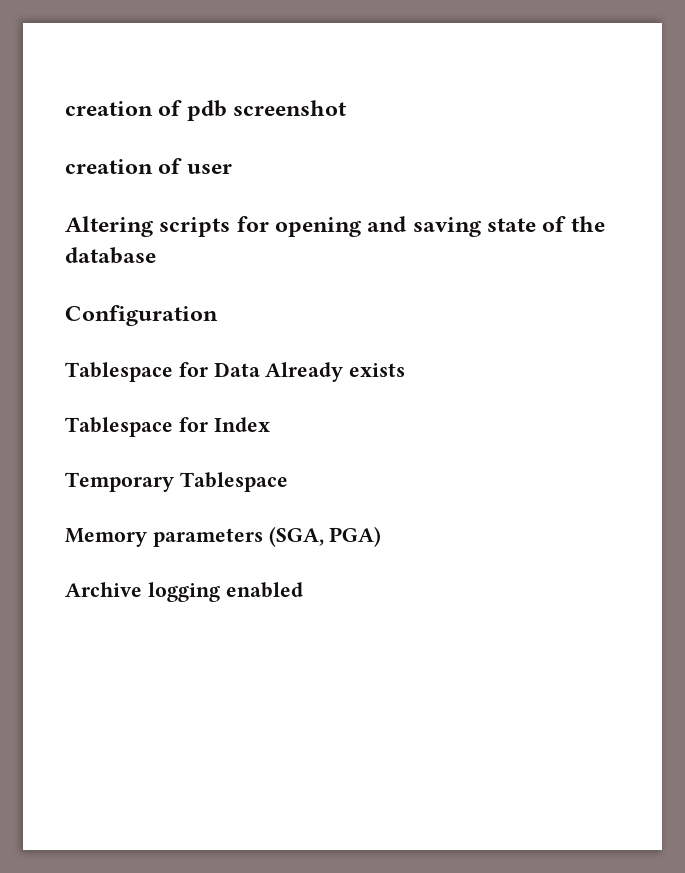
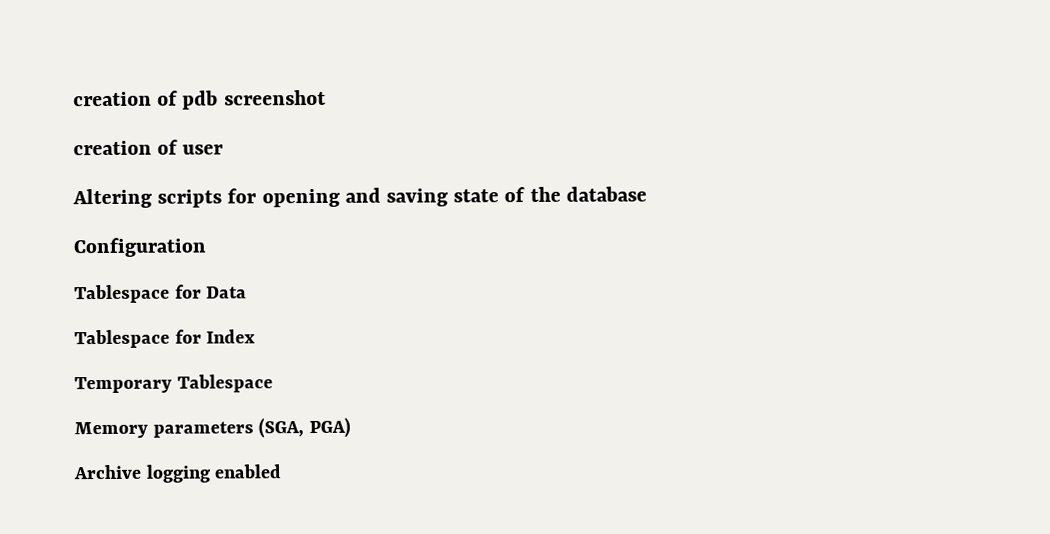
- Tablespace for Data Already exists
+ Tablespace for Data

